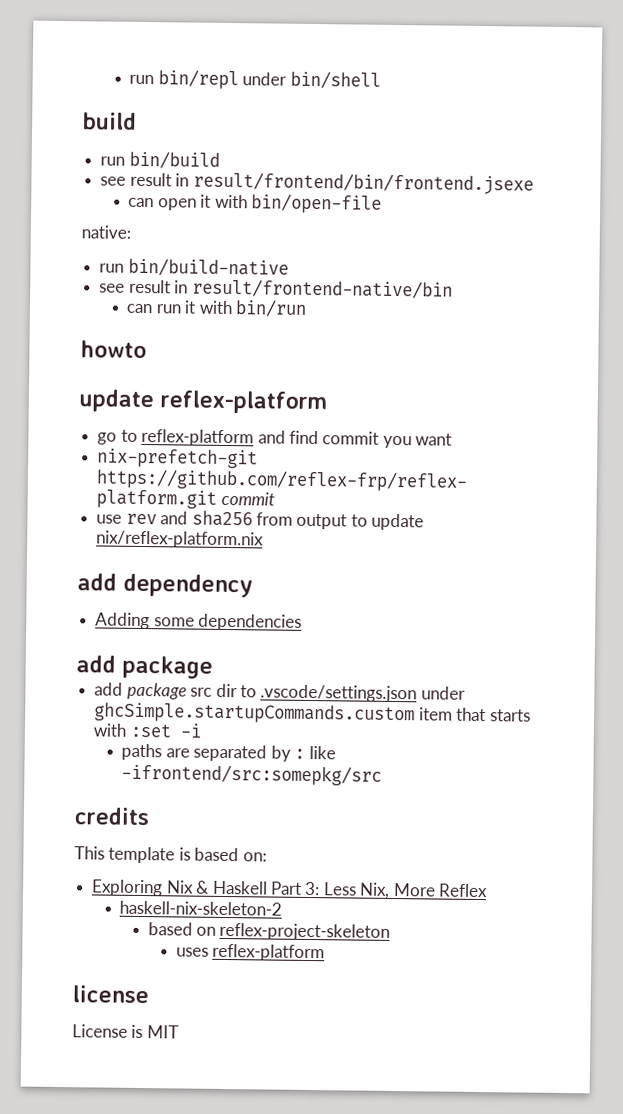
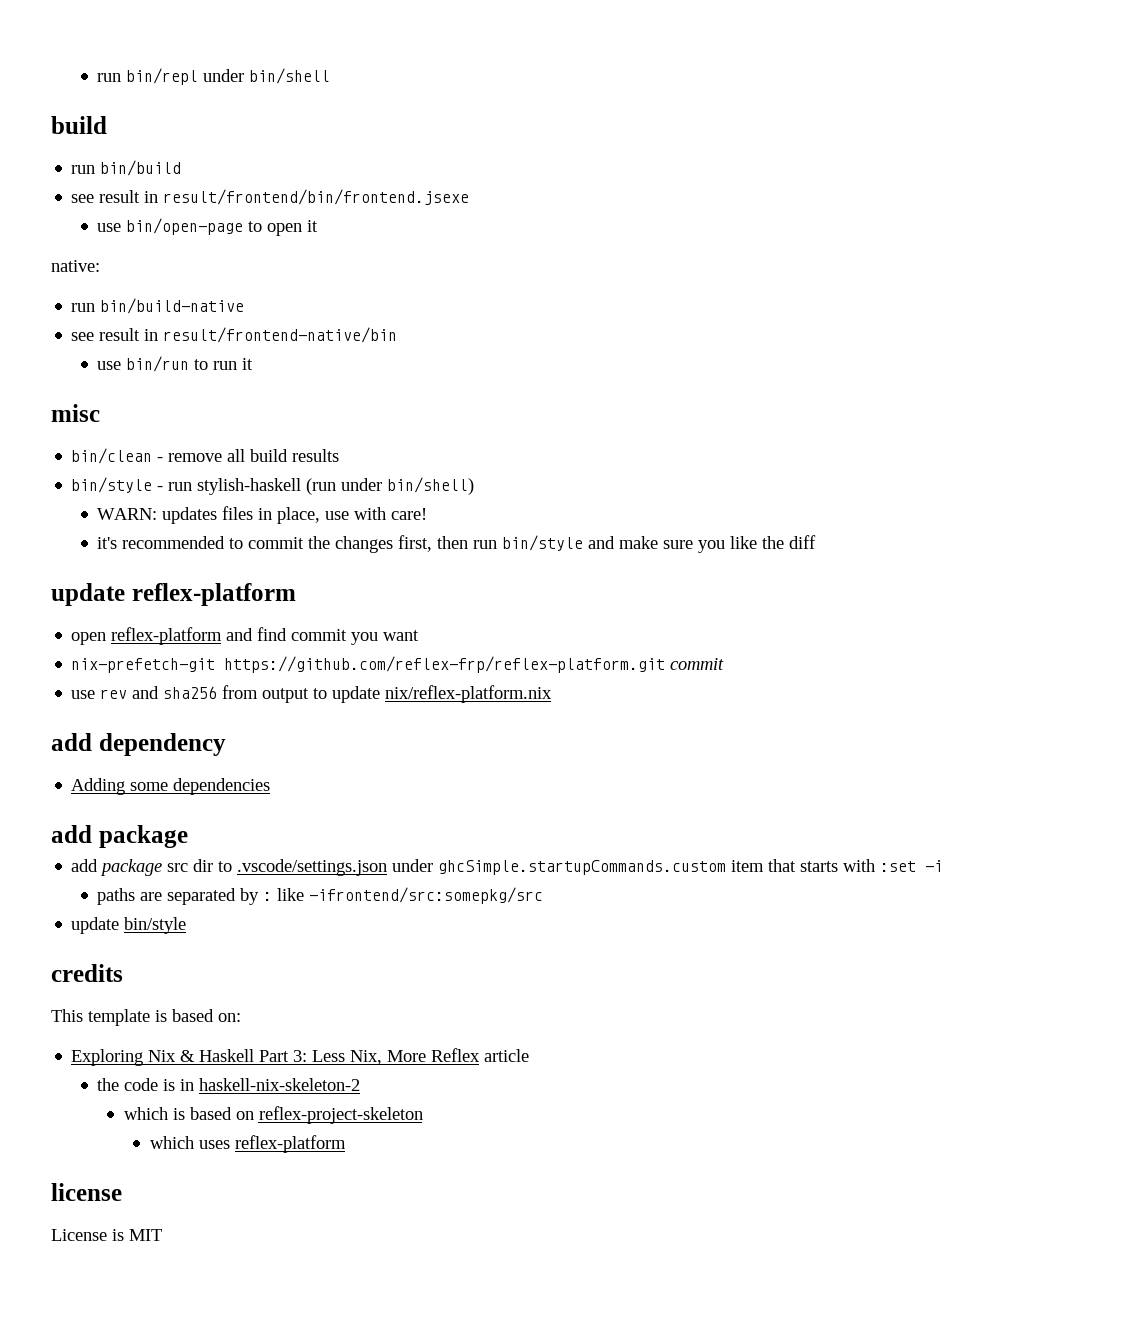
- can open it with bin/open-file
+ use bin/open-page to open it
- can run it with bin/run
- howto
+ use bin/run to run it
+ misc
+ bin/clean - remove all build results
+ bin/style - run stylish-haskell (run under bin/shell)
+ WARN: updates files in place, use with care!
+ it's recommended to commit the changes first, then run bin/style and make sure you like the diff
- go to reflex-platform and find commit you want
+ open reflex-platform and find commit you want
+ update bin/style
- Exploring Nix & Haskell Part 3: Less Nix, More Reflex
- haskell-nix-skeleton-2
+ Exploring Nix & Haskell Part 3: Less Nix, More Reflex article
+ the code is in haskell-nix-skeleton-2
- based on reflex-project-skeleton
+ which is based on reflex-project-skeleton
- uses reflex-platform
+ which uses reflex-platform

